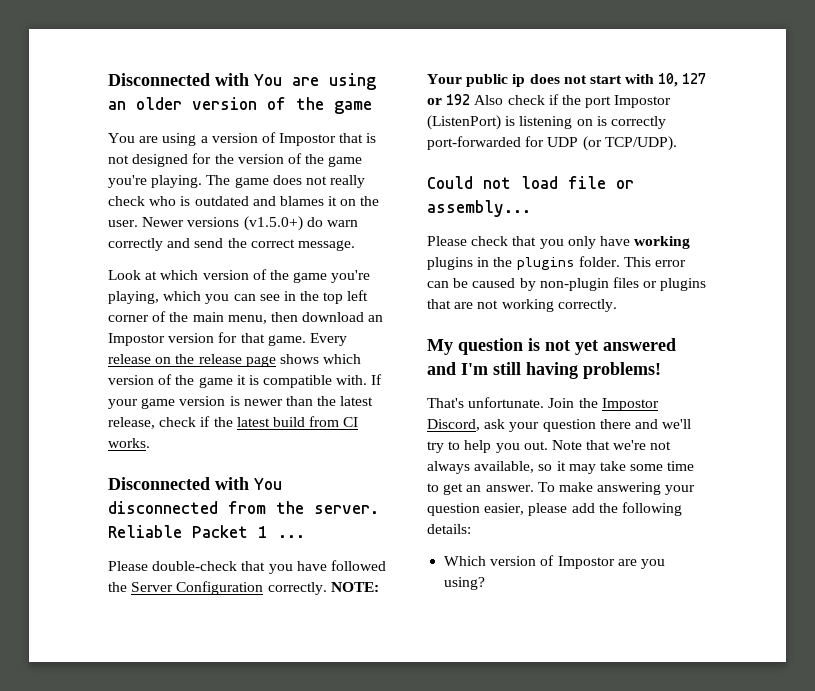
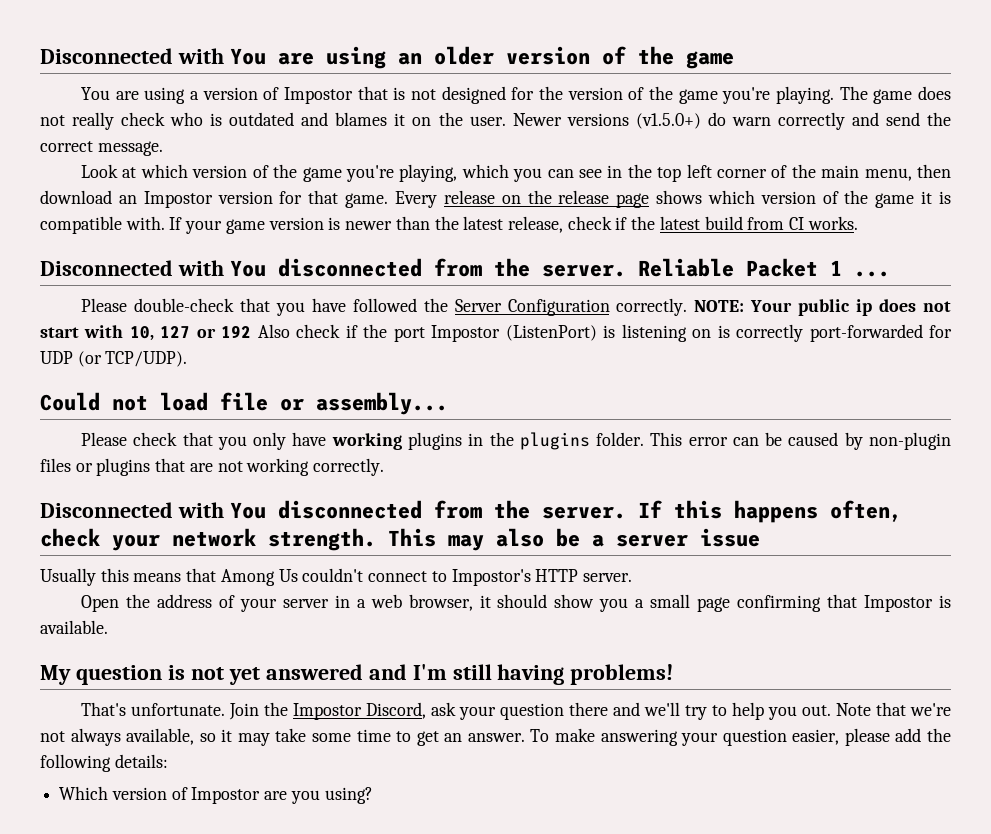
+ Disconnected with You disconnected from the server. If this happens often, check your network strength. This may also be a server issue
+ Usually this means that Among Us couldn't connect to Impostor's HTTP server.
+ Open the address of your server in a web browser, it should show you a small page confirming that Impostor is available.

